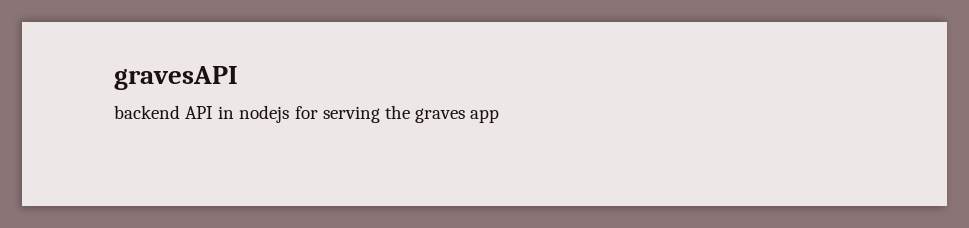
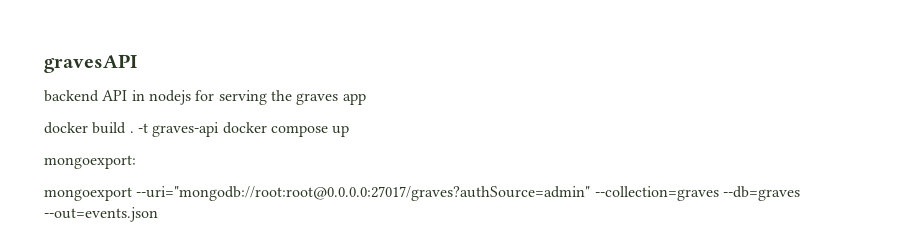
+ docker build . -t graves-api docker compose up
+ mongoexport:
+ mongoexport --uri="mongodb://root:root@0.0.0.0:27017/graves?authSource=admin" --collection=graves --db=graves --out=events.json

